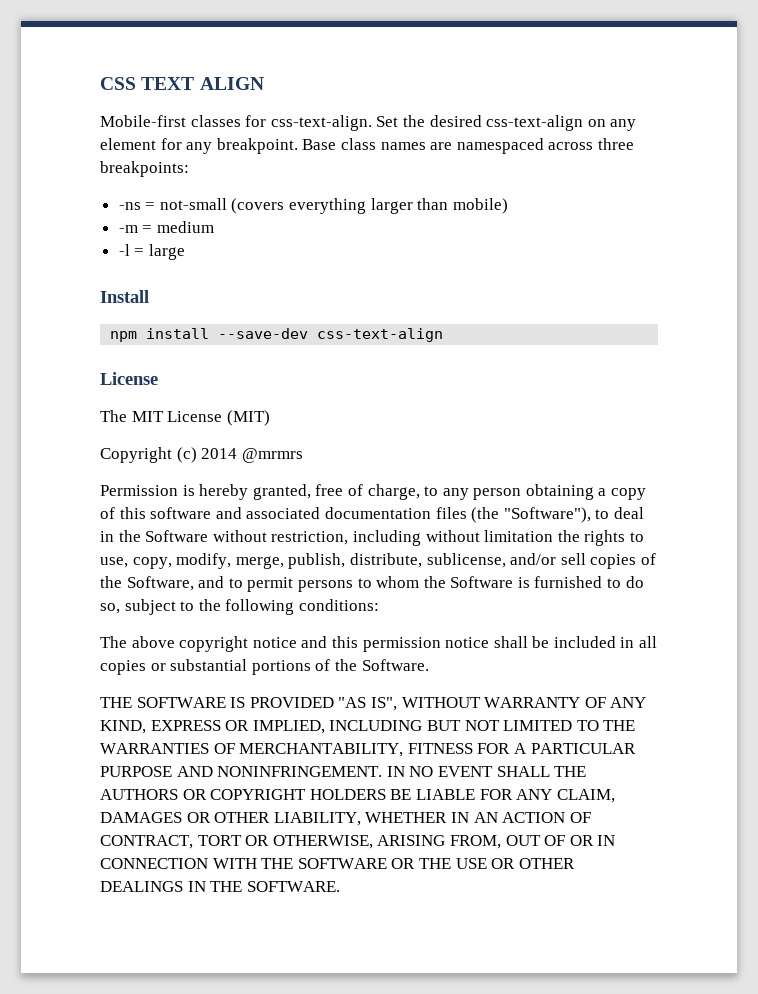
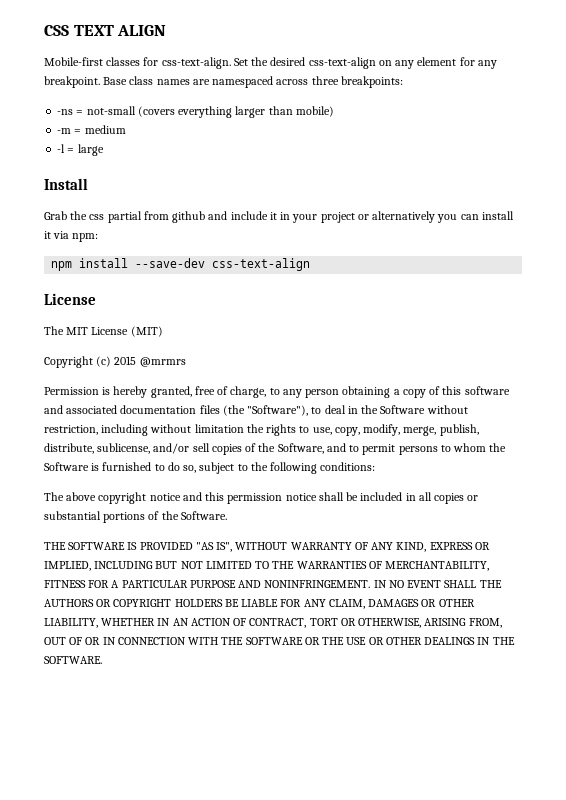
+ Grab the css partial from github and include it in your project or alternatively you can install it via npm:
- Copyright (c) 2014 @mrmrs
+ Copyright (c) 2015 @mrmrs

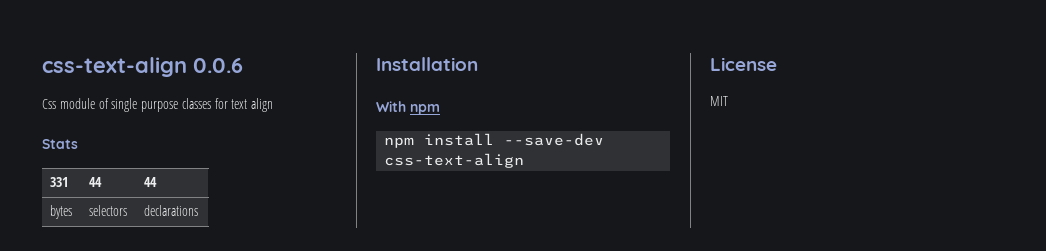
- CSS TEXT ALIGN
- Mobile-first classes for css-text-align. Set the desired css-text-align on any element for any breakpoint. Base class names are namespaced across three breakpoints:
- -ns = not-small (covers everything larger than mobile)
- -m = medium
- -l = large
- Install
- Grab the css partial from github and include it in your project or alternatively you can install it via npm:
+ css-text-align 0.0.6
+ Css module of single purpose classes for text align
+ Stats
+ 331 | 44 | 44
+ bytes | selectors | declarations
+ Installation
+ With npm
- The MIT License (MIT)
- Copyright (c) 2015 @mrmrs
- Permission is hereby granted, free of charge, to any person obtaining a copy of this software and associated documentation files (the "Software"), to deal in the Software without restriction, including without limitation the rights to use, copy, modify, merge, publish, distribute, sublicense, and/or sell copies of the Software, and to permit persons to whom the Software is furnished to do so, subject to the following conditions:
- The above copyright notice and this permission notice shall be included in all copies or substantial portions of the Software.
- THE SOFTWARE IS PROVIDED "AS IS", WITHOUT WARRANTY OF ANY KIND, EXPRESS OR IMPLIED, INCLUDING BUT NOT LIMITED TO THE WARRANTIES OF MERCHANTABILITY, FITNESS FOR A PARTICULAR PURPOSE AND NONINFRINGEMENT. IN NO EVENT SHALL THE AUTHORS OR COPYRIGHT HOLDERS BE LIABLE FOR ANY CLAIM, DAMAGES OR OTHER LIABILITY, WHETHER IN AN ACTION OF CONTRACT, TORT OR OTHERWISE, ARISING FROM, OUT OF OR IN CONNECTION WITH THE SOFTWARE OR THE USE OR OTHER DEALINGS IN THE SOFTWARE.
+ MIT

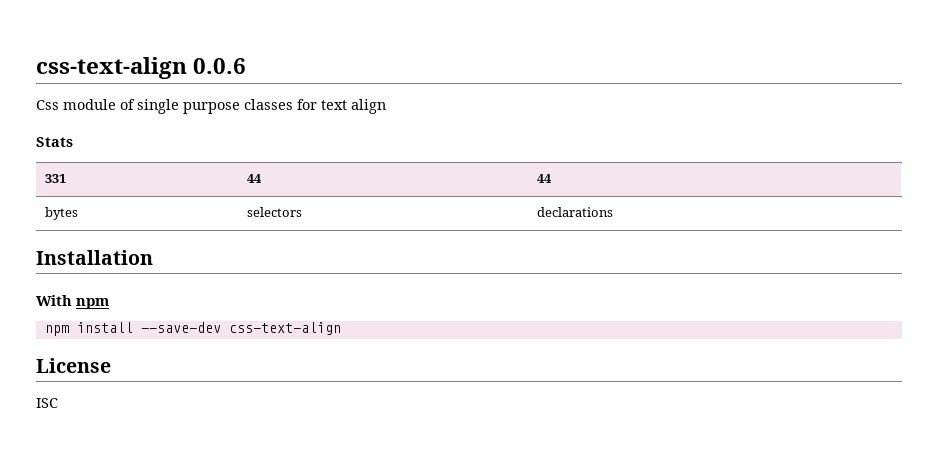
- MIT
+ ISC

